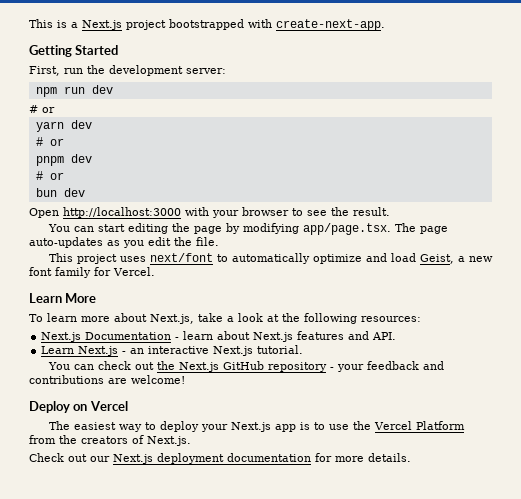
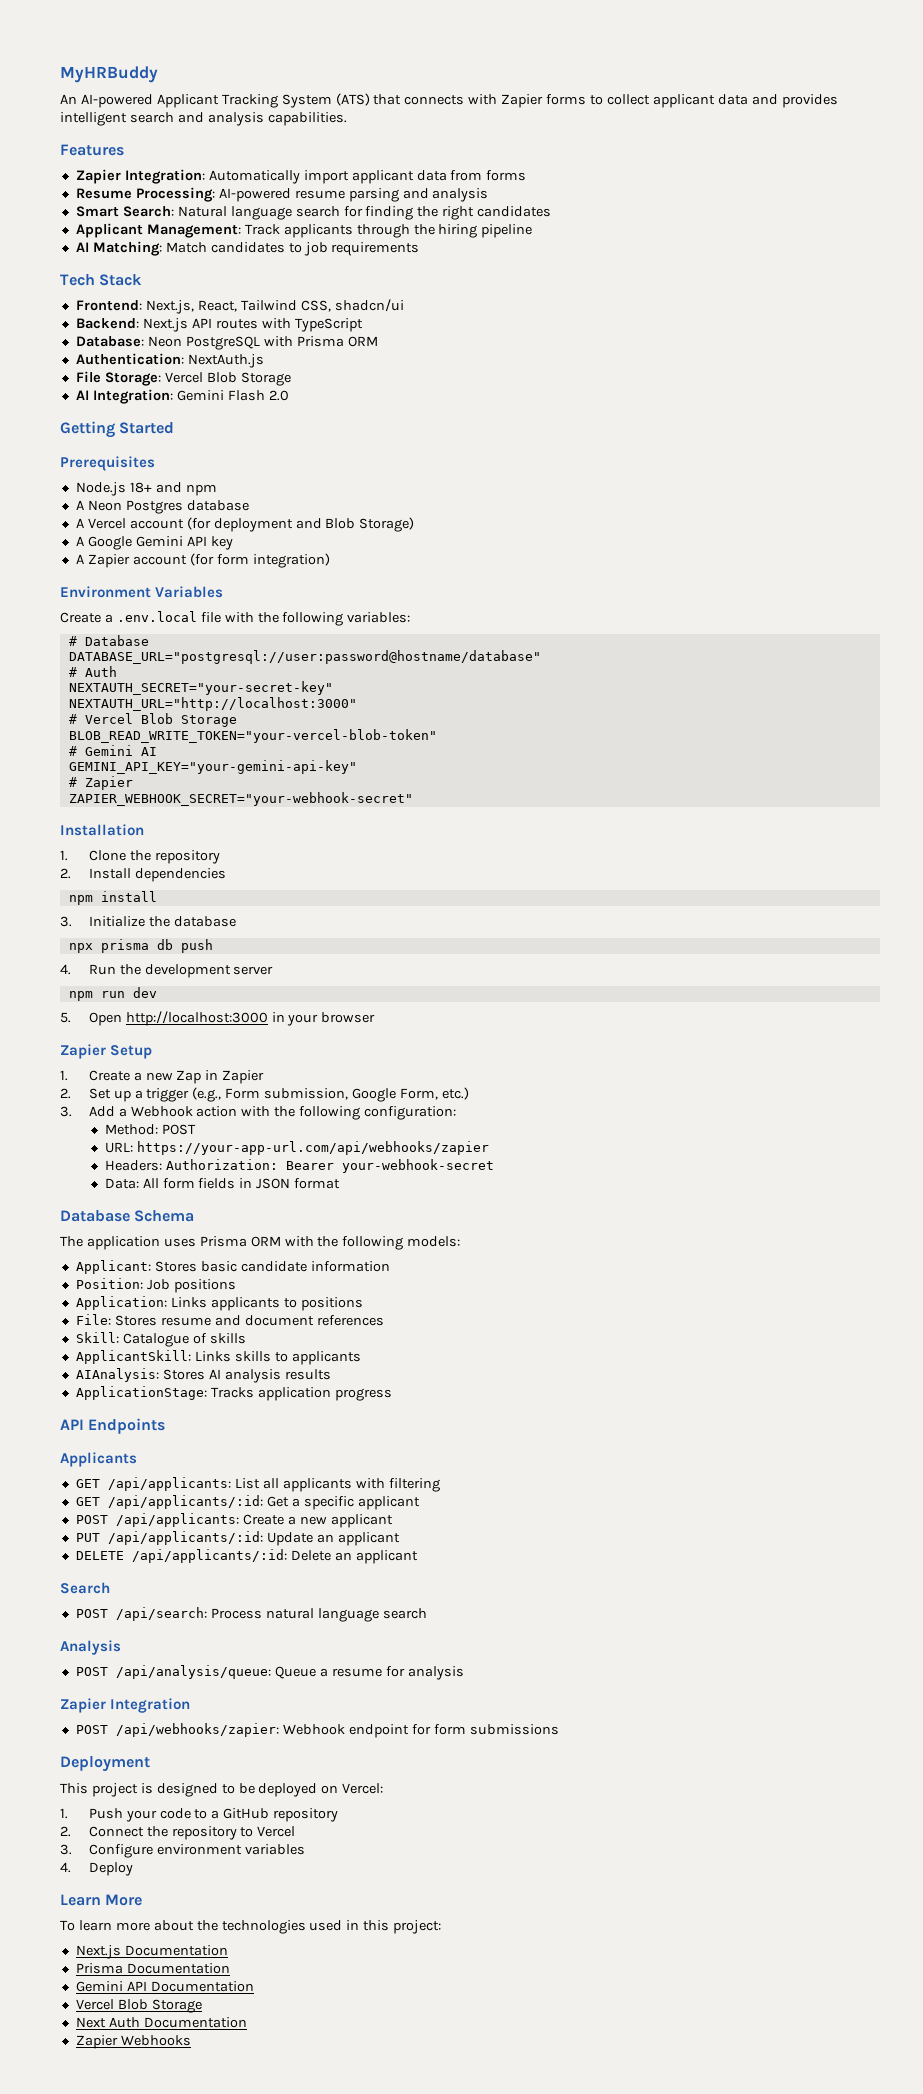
- This is a Next.js project bootstrapped with create-next-app.
+ MyHRBuddy
+ An AI-powered Applicant Tracking System (ATS) that connects with Zapier forms to collect applicant data and provides intelligent search and analysis capabilities.
+ Features
+ Zapier Integration: Automatically import applicant data from forms
+ Resume Processing: AI-powered resume parsing and analysis
+ Smart Search: Natural language search for finding the right candidates
+ Applicant Management: Track applicants through the hiring pipeline
+ AI Matching: Match candidates to job requirements
+ Tech Stack
+ Frontend: Next.js, React, Tailwind CSS, shadcn/ui
+ Backend: Next.js API routes with TypeScript
+ Database: Neon PostgreSQL with Prisma ORM
+ Authentication: NextAuth.js
+ File Storage: Vercel Blob Storage
+ AI Integration: Gemini Flash 2.0
  Getting Started
- First, run the development server:
+ Prerequisites
+ Node.js 18+ and npm
+ A Neon Postgres database
+ A Vercel account (for deployment and Blob Storage)
+ A Google Gemini API key
+ A Zapier account (for form integration)
+ Environment Variables
+ Create a .env.local file with the following variables:
+ # Database
+ DATABASE_URL="postgresql://user:password@hostname/database"
+ # Auth
+ NEXTAUTH_SECRET="your-secret-key"
+ NEXTAUTH_URL="http://localhost:3000"
+ # Vercel Blob Storage
+ BLOB_READ_WRITE_TOKEN="your-vercel-blob-token"
+ # Gemini AI
+ GEMINI_API_KEY="your-gemini-api-key"
+ # Zapier
+ ZAPIER_WEBHOOK_SECRET="your-webhook-secret"
+ Installation
+ 1. Clone the repository
+ 2. Install dependencies
+ npm install
+ 3. Initialize the database
+ npx prisma db push
+ 4. Run the development server
  npm run dev
- # or
- yarn dev
- # or
- pnpm dev
- # or
- bun dev
- Open http://localhost:3000 with your browser to see the result.
- You can start editing the page by modifying app/page.tsx. The page auto-updates as you edit the file.
- This project uses next/font to automatically optimize and load Geist, a new font family for Vercel.
+ 5. Open http://localhost:3000 in your browser
+ Zapier Setup
+ 1. Create a new Zap in Zapier
+ 2. Set up a trigger (e.g., Form submission, Google Form, etc.)
+ 3. Add a Webhook action with the following configuration:
+ Method: POST
+ URL: https://your-app-url.com/api/webhooks/zapier
+ Headers: Authorization: Bearer your-webhook-secret
+ Data: All form fields in JSON format
+ Database Schema
+ The application uses Prisma ORM with the following models:
+ Applicant: Stores basic candidate information
+ Position: Job positions
+ Application: Links applicants to positions
+ File: Stores resume and document references
+ Skill: Catalogue of skills
+ ApplicantSkill: Links skills to applicants
+ AIAnalysis: Stores AI analysis results
+ ApplicationStage: Tracks application progress
+ API Endpoints
+ Applicants
+ GET /api/applicants: List all applicants with filtering
+ GET /api/applicants/:id: Get a specific applicant
+ POST /api/applicants: Create a new applicant
+ PUT /api/applicants/:id: Update an applicant
+ DELETE /api/applicants/:id: Delete an applicant
+ Search
+ POST /api/search: Process natural language search
+ Analysis
+ POST /api/analysis/queue: Queue a resume for analysis
+ Zapier Integration
+ POST /api/webhooks/zapier: Webhook endpoint for form submissions
+ Deployment
+ This project is designed to be deployed on Vercel:
+ 1. Push your code to a GitHub repository
+ 2. Connect the repository to Vercel
+ 3. Configure environment variables
+ 4. Deploy
- To learn more about Next.js, take a look at the following resources:
- Next.js Documentation - learn about Next.js features and API.
- Learn Next.js - an interactive Next.js tutorial.
- You can check out the Next.js GitHub repository - your feedback and contributions are welcome!
- Deploy on Vercel
- The easiest way to deploy your Next.js app is to use the Vercel Platform from the creators of Next.js.
- Check out our Next.js deployment documentation for more details.
+ To learn more about the technologies used in this project:
+ Next.js Documentation
+ Prisma Documentation
+ Gemini API Documentation
+ Vercel Blob Storage
+ Next Auth Documentation
+ Zapier Webhooks

